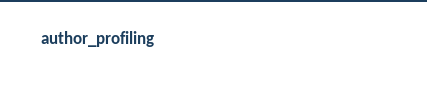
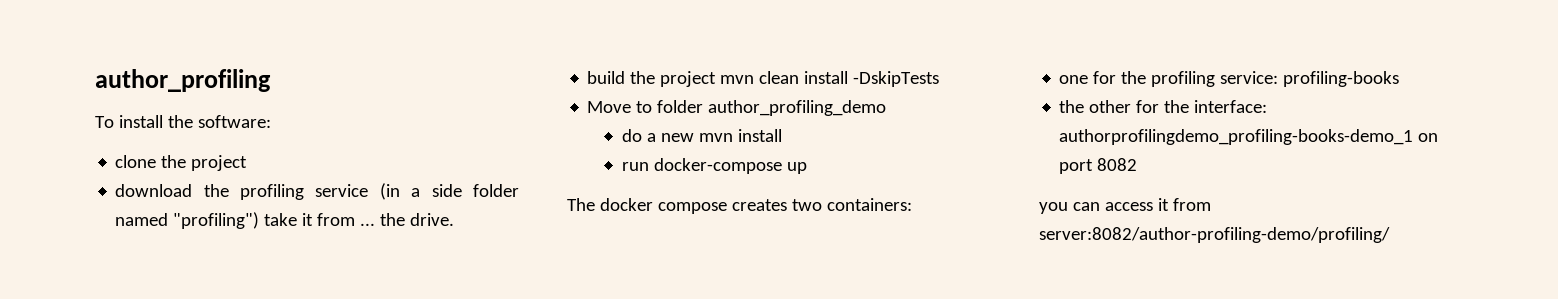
+ To install the software:
+ clone the project
+ download the profiling service (in a side folder named "profiling") take it from ... the drive.
+ build the project mvn clean install -DskipTests
+ Move to folder author_profiling_demo
+ do a new mvn install
+ run docker-compose up
+ The docker compose creates two containers:
+ one for the profiling service: profiling-books
+ the other for the interface: authorprofilingdemo_profiling-books-demo_1 on port 8082
+ you can access it from server:8082/author-profiling-demo/profiling/

